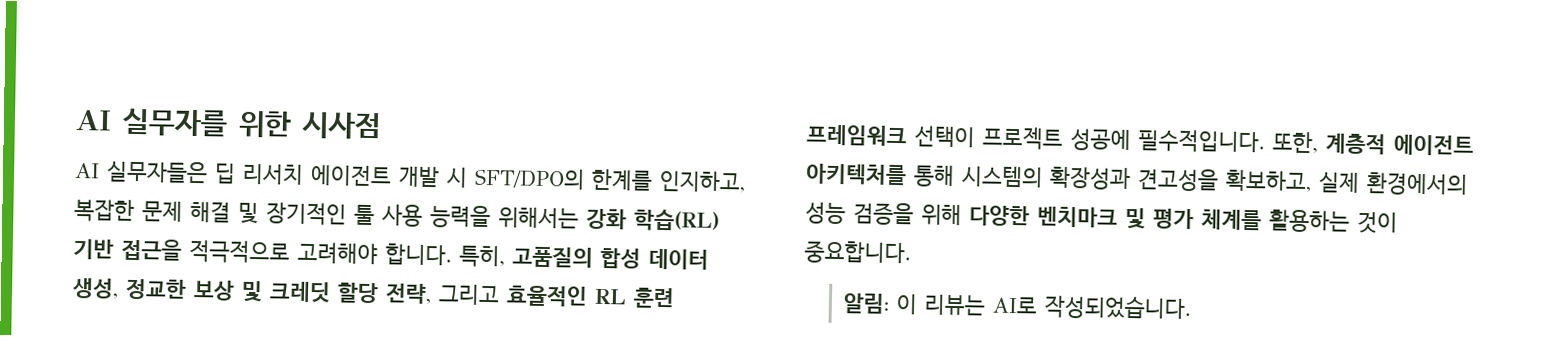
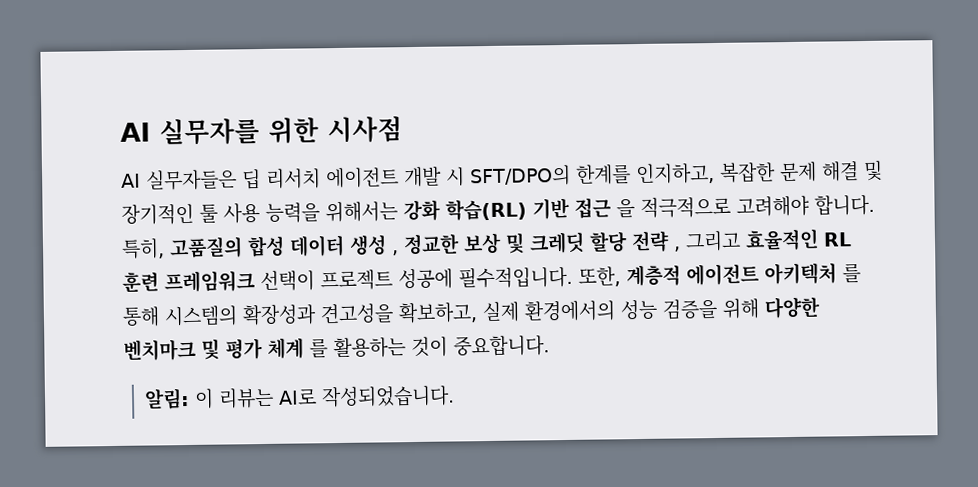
- AI 실무자들은 딥 리서치 에이전트 개발 시 SFT/DPO의 한계를 인지하고, 복잡한 문제 해결 및 장기적인 툴 사용 능력을 위해서는 강화 학습(RL) 기반 접근을 적극적으로 고려해야 합니다.
+ AI 실무자들은 딥 리서치 에이전트 개발 시 SFT/DPO의 한계를 인지하고, 복잡한 문제 해결 및 장기적인 툴 사용 능력을 위해서는 강화 학습(RL) 기반 접근 을 적극적으로 고려해야 합니다.
- 특히, 고품질의 합성 데이터 생성, 정교한 보상 및 크레딧 할당 전략, 그리고 효율적인 RL 훈련 프레임워크 선택이 프로젝트 성공에 필수적입니다.
+ 특히, 고품질의 합성 데이터 생성 , 정교한 보상 및 크레딧 할당 전략 , 그리고 효율적인 RL 훈련 프레임워크 선택이 프로젝트 성공에 필수적입니다.
- 또한, 계층적 에이전트 아키텍처를 통해 시스템의 확장성과 견고성을 확보하고, 실제 환경에서의 성능 검증을 위해 다양한 벤치마크 및 평가 체계를 활용하는 것이 중요합니다.
+ 또한, 계층적 에이전트 아키텍처 를 통해 시스템의 확장성과 견고성을 확보하고, 실제 환경에서의 성능 검증을 위해 다양한 벤치마크 및 평가 체계 를 활용하는 것이 중요합니다.

